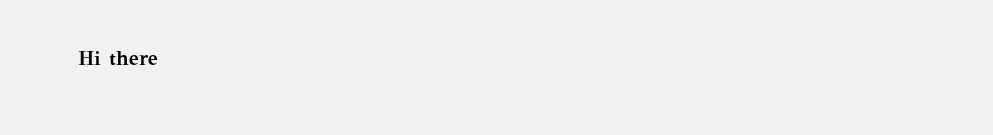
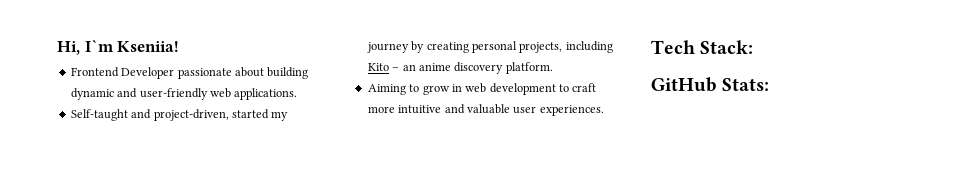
- Hi there
+ Hi, I`m Kseniia!
+ Frontend Developer passionate about building dynamic and user-friendly web applications.
+ Self-taught and project-driven, started my journey by creating personal projects, including Kito – an anime discovery platform.
+ Aiming to grow in web development to craft more intuitive and valuable user experiences.
+ Tech Stack:
+ GitHub Stats:

